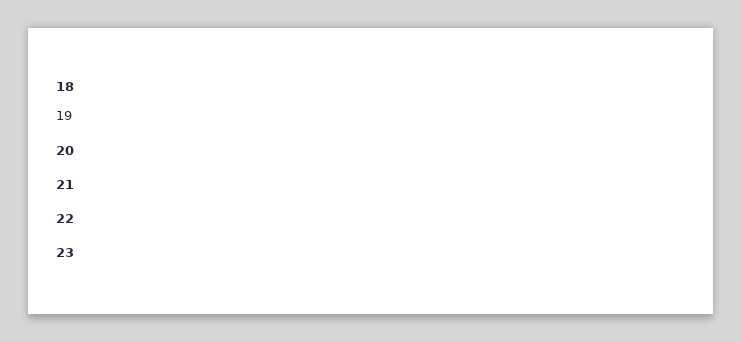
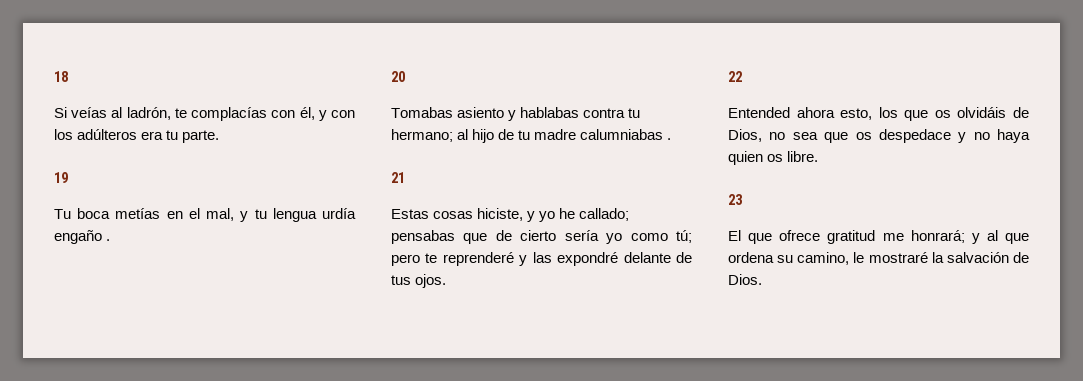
+ Si veías al ladrón, te complacías con él, y con los adúlteros era tu parte.
  19
+ Tu boca metías en el mal, y tu lengua urdía engaño .
  20
+ Tomabas asiento y hablabas contra tu hermano; al hijo de tu madre calumniabas .
  21
+ Estas cosas hiciste, y yo he callado; pensabas que de cierto sería yo como tú; pero te reprenderé y las expondré delante de tus ojos.
  22
+ Entended ahora esto, los que os olvidáis de Dios, no sea que os despedace y no haya quien os libre.
  23
+ El que ofrece gratitud me honrará; y al que ordena su camino, le mostraré la salvación de Dios.

